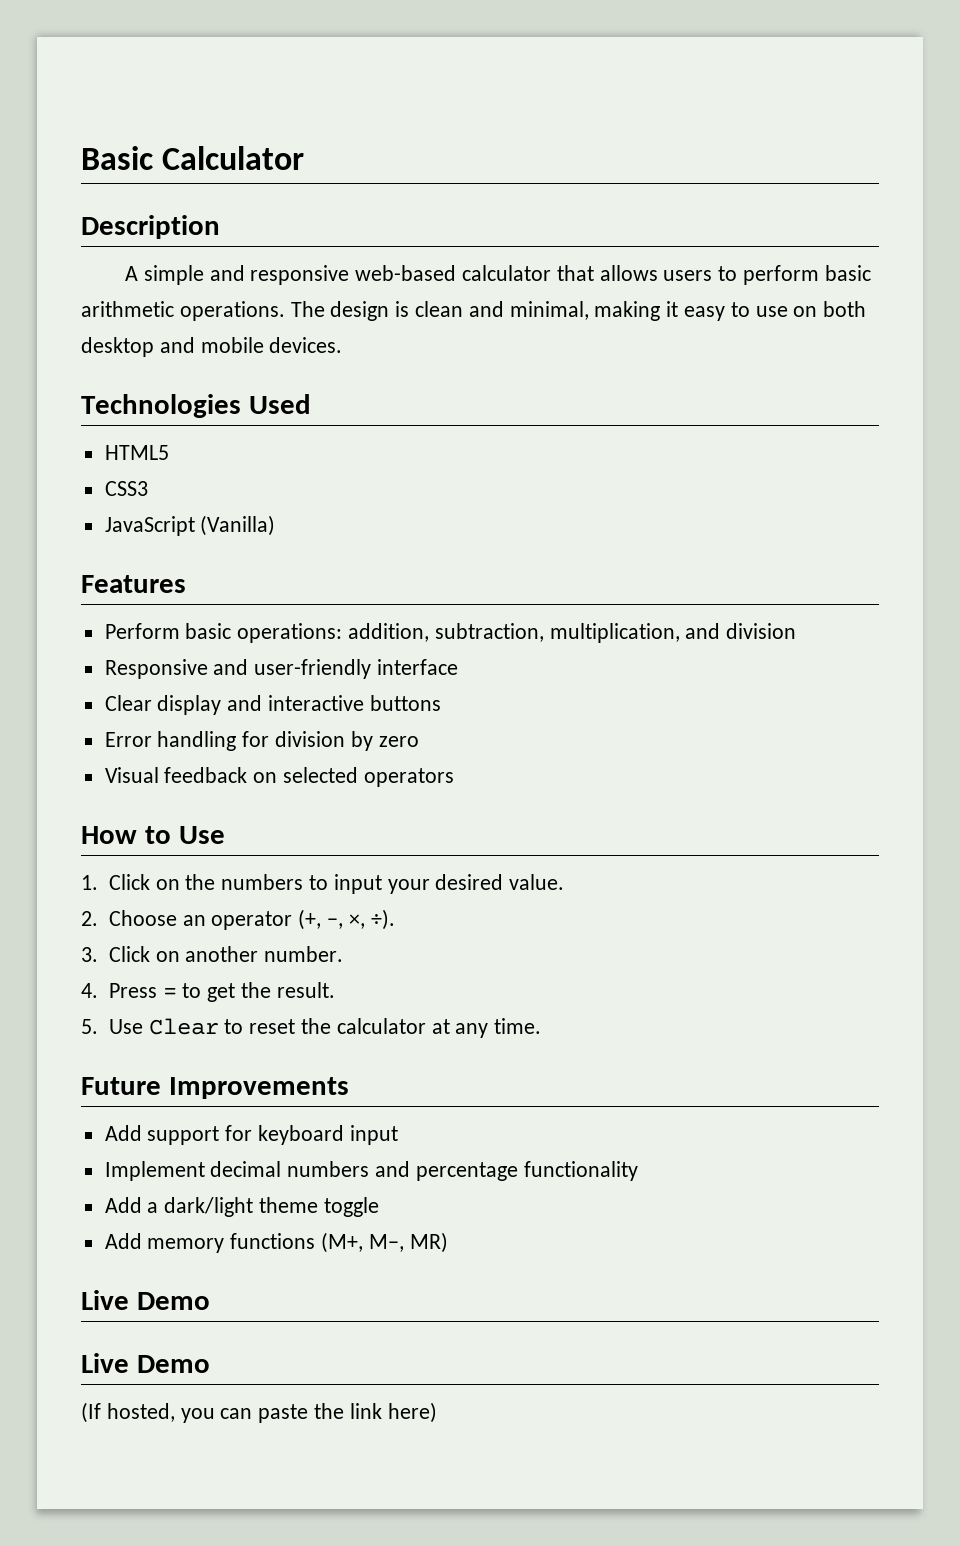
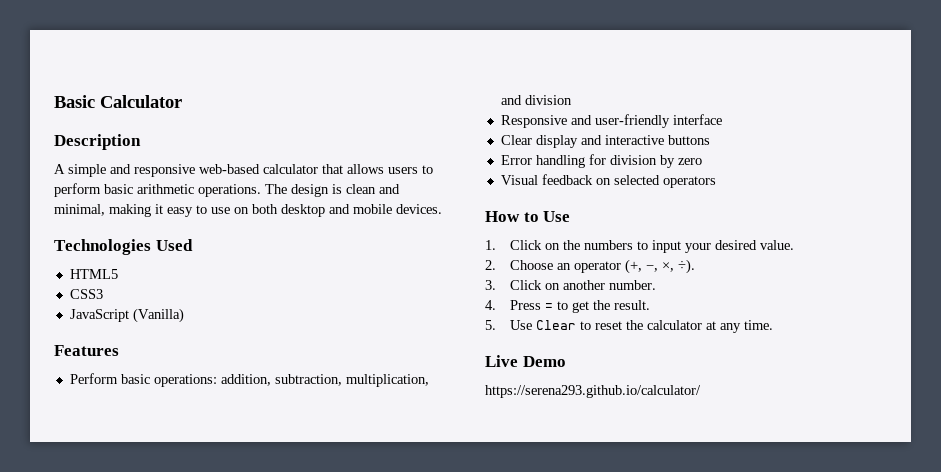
- Future Improvements
- Add support for keyboard input
- Implement decimal numbers and percentage functionality
- Add a dark/light theme toggle
- Add memory functions (M+, M−, MR)
  Live Demo
- Live Demo
- (If hosted, you can paste the link here)
+ https://serena293.github.io/calculator/

